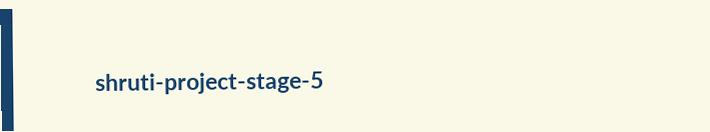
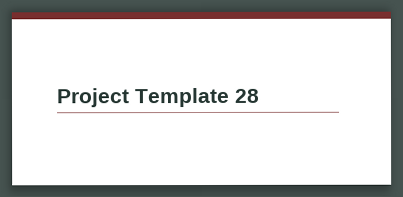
- shruti-project-stage-5
+ Project Template 28

